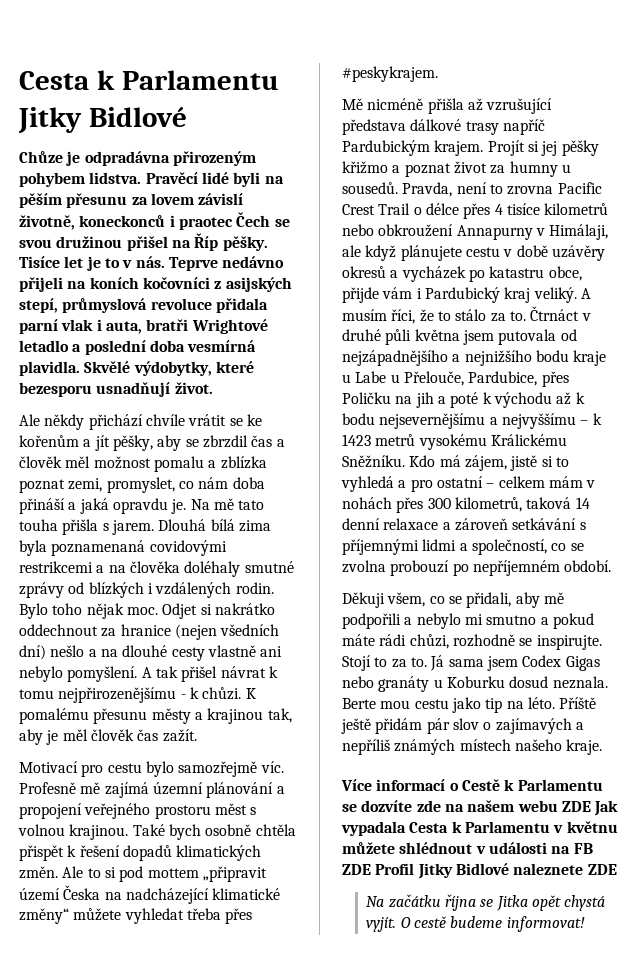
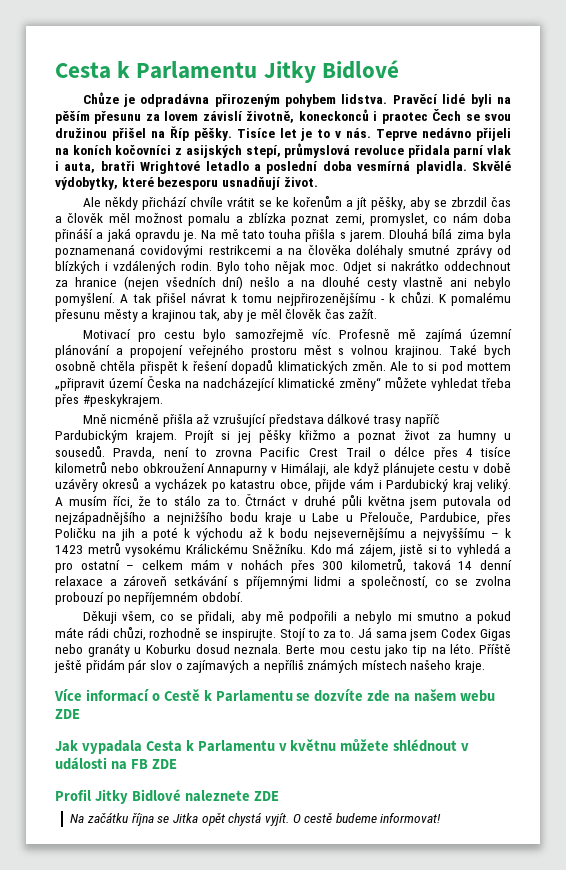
- Mě nicméně přišla až vzrušující představa dálkové trasy napříč Pardubickým krajem.
+ Mně nicméně přišla až vzrušující představa dálkové trasy napříč Pardubickým krajem.
- Více informací o Cestě k Parlamentu se dozvíte zde na našem webu ZDE Jak vypadala Cesta k Parlamentu v květnu můžete shlédnout v události na FB ZDE Profil Jitky Bidlové naleznete ZDE
+ Více informací o Cestě k Parlamentu se dozvíte zde na našem webu ZDE
+ Jak vypadala Cesta k Parlamentu v květnu můžete shlédnout v události na FB ZDE
+ Profil Jitky Bidlové naleznete ZDE

